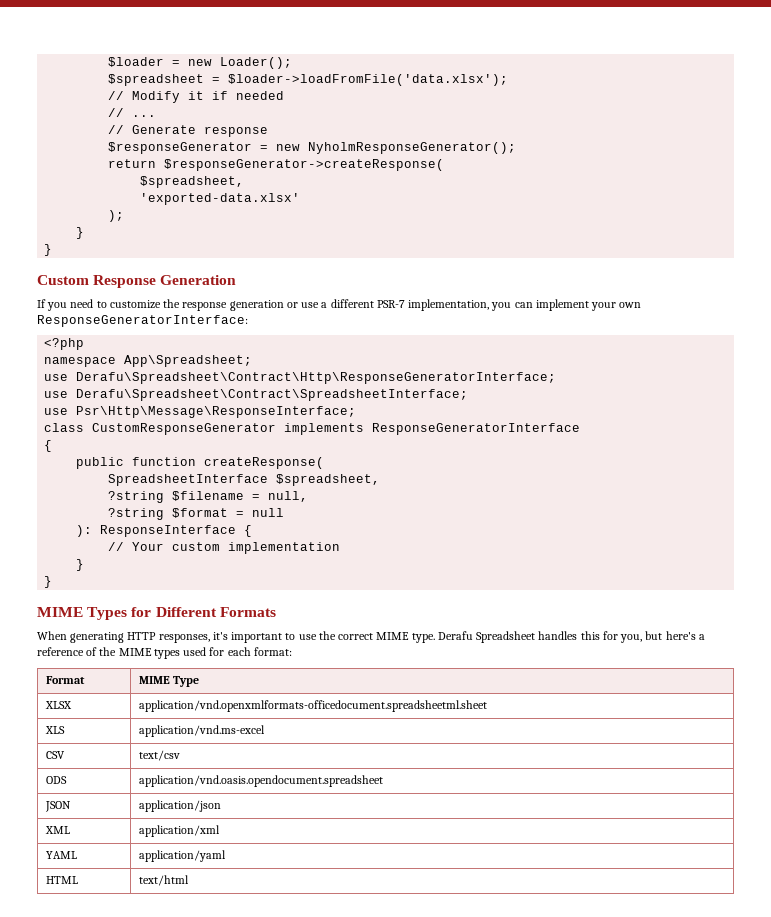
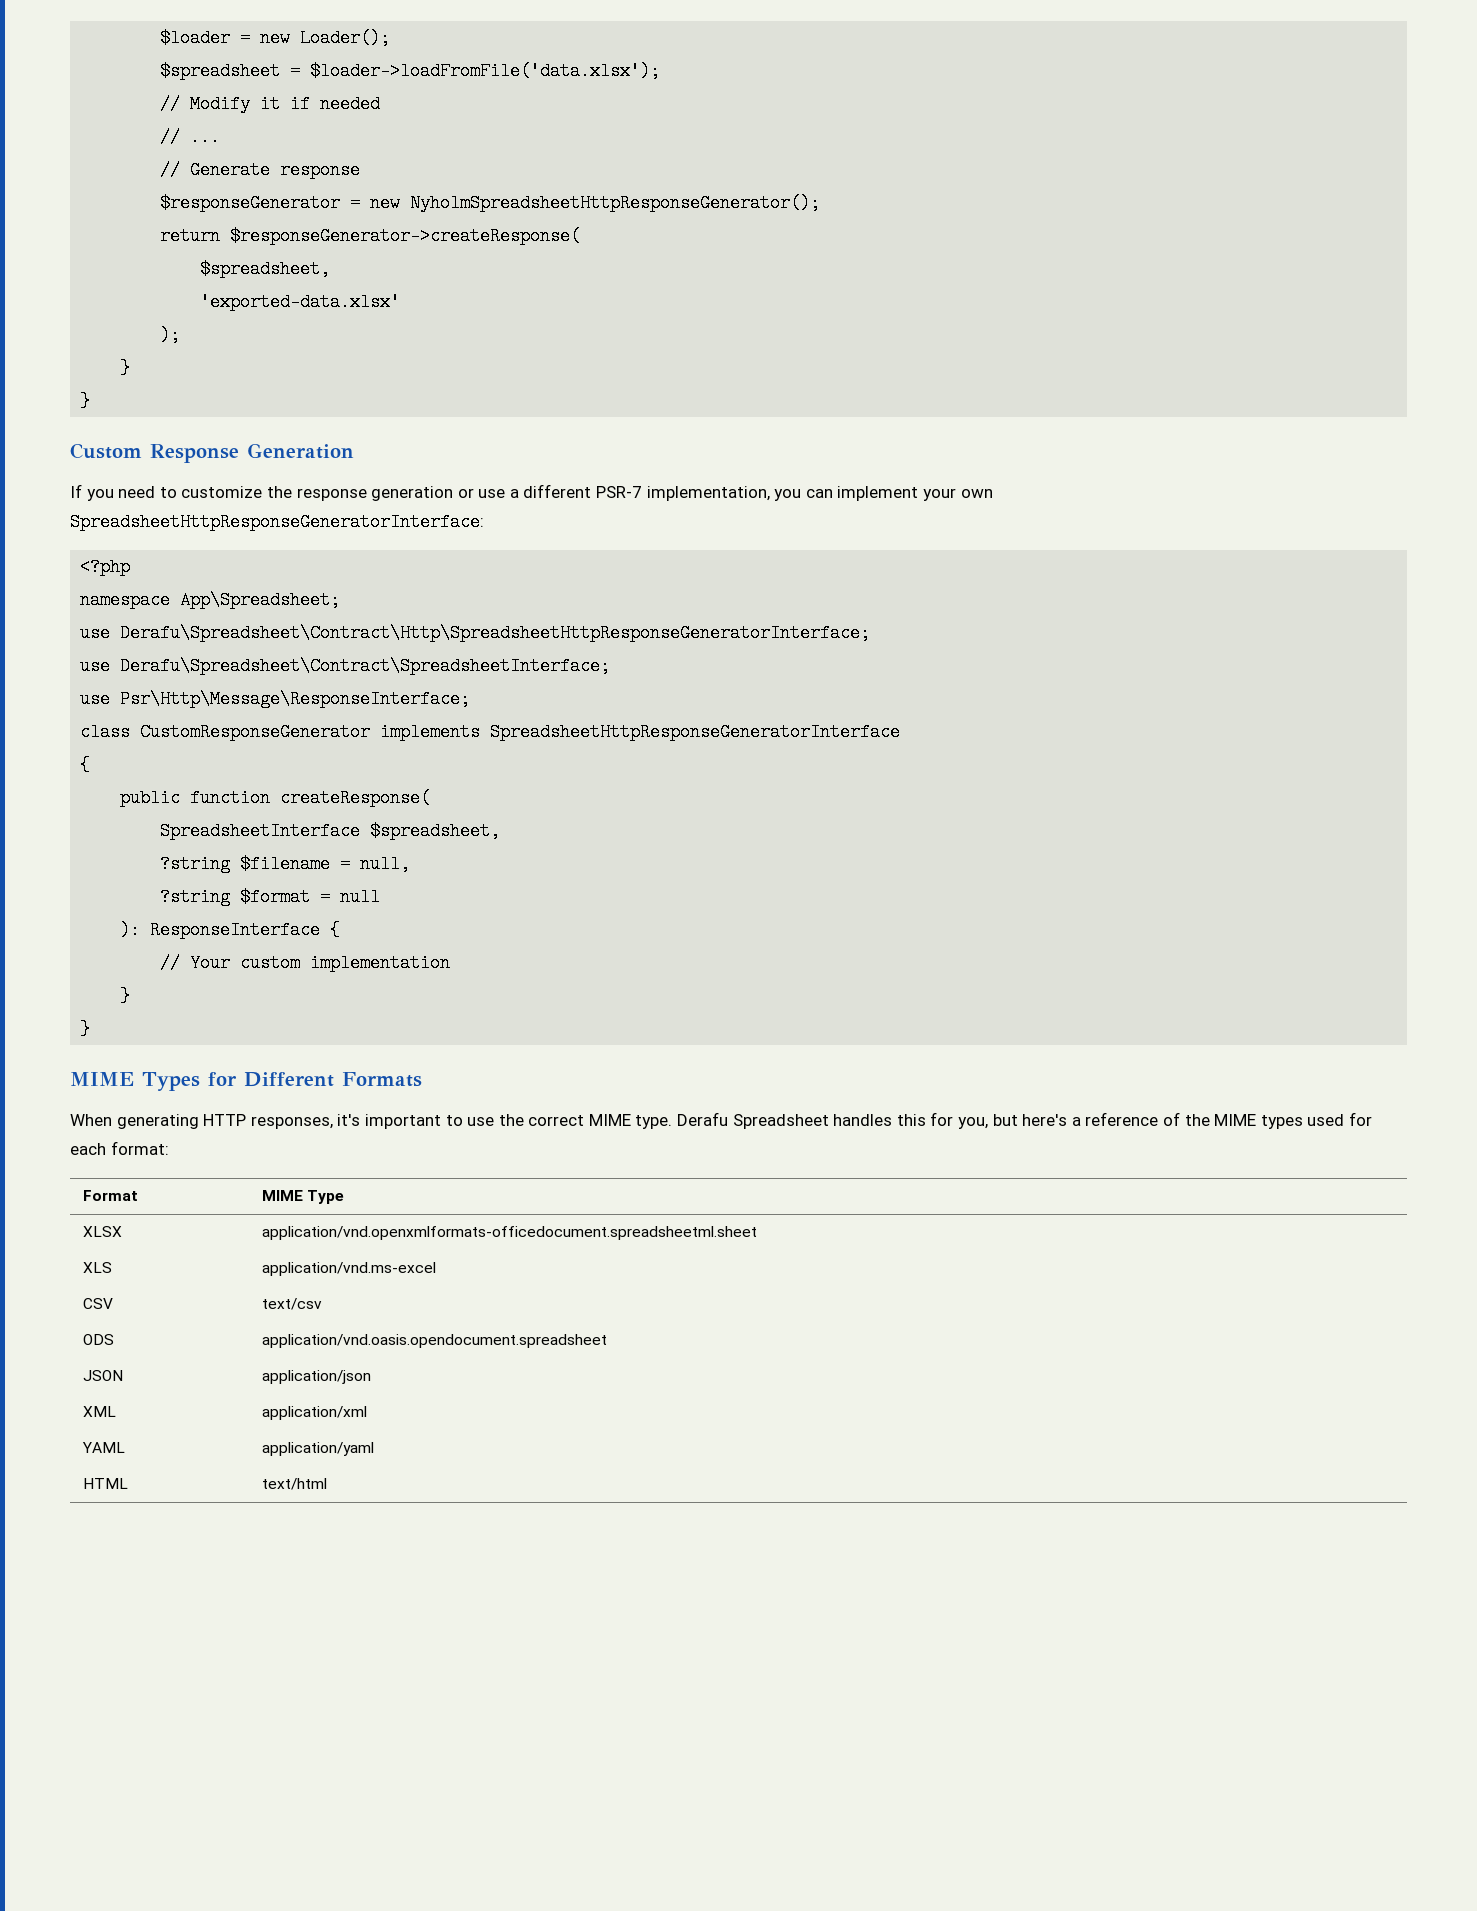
- $responseGenerator = new NyholmResponseGenerator();
+ $responseGenerator = new NyholmSpreadsheetHttpResponseGenerator();
- If you need to customize the response generation or use a different PSR-7 implementation, you can implement your own ResponseGeneratorInterface:
+ If you need to customize the response generation or use a different PSR-7 implementation, you can implement your own SpreadsheetHttpResponseGeneratorInterface:
- use Derafu\Spreadsheet\Contract\Http\ResponseGeneratorInterface;
+ use Derafu\Spreadsheet\Contract\Http\SpreadsheetHttpResponseGeneratorInterface;
- class CustomResponseGenerator implements ResponseGeneratorInterface
+ class CustomResponseGenerator implements SpreadsheetHttpResponseGeneratorInterface

